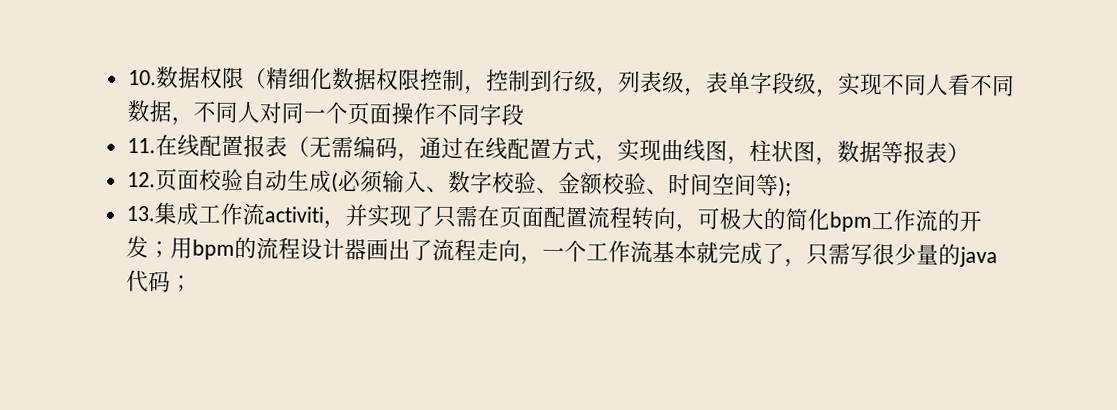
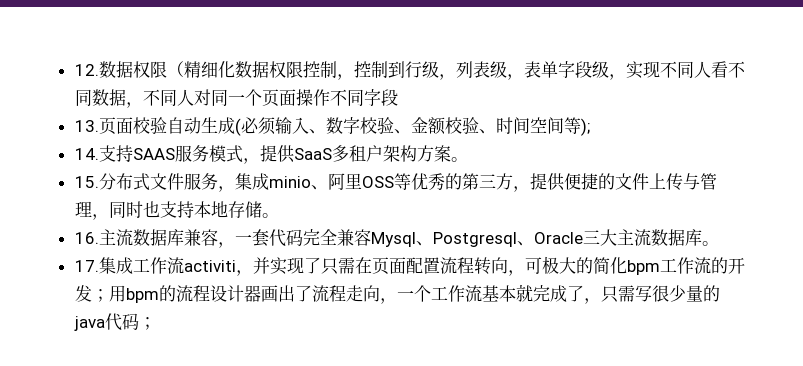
- 10.数据权限（精细化数据权限控制，控制到行级，列表级，表单字段级，实现不同人看不同数据，不同人对同一个页面操作不同字段
+ 12.数据权限（精细化数据权限控制，控制到行级，列表级，表单字段级，实现不同人看不同数据，不同人对同一个页面操作不同字段
- 11.在线配置报表（无需编码，通过在线配置方式，实现曲线图，柱状图，数据等报表）
- 12.页面校验自动生成(必须输入、数字校验、金额校验、时间空间等);
+ 13.页面校验自动生成(必须输入、数字校验、金额校验、时间空间等);
- 13.集成工作流activiti，并实现了只需在页面配置流程转向，可极大的简化bpm工作流的开发；用bpm的流程设计器画出了流程走向，一个工作流基本就完成了，只需写很少量的java代码；
+ 14.支持SAAS服务模式，提供SaaS多租户架构方案。
+ 15.分布式文件服务，集成minio、阿里OSS等优秀的第三方，提供便捷的文件上传与管理，同时也支持本地存储。
+ 16.主流数据库兼容，一套代码完全兼容Mysql、Postgresql、Oracle三大主流数据库。
+ 17.集成工作流activiti，并实现了只需在页面配置流程转向，可极大的简化bpm工作流的开发；用bpm的流程设计器画出了流程走向，一个工作流基本就完成了，只需写很少量的java代码；

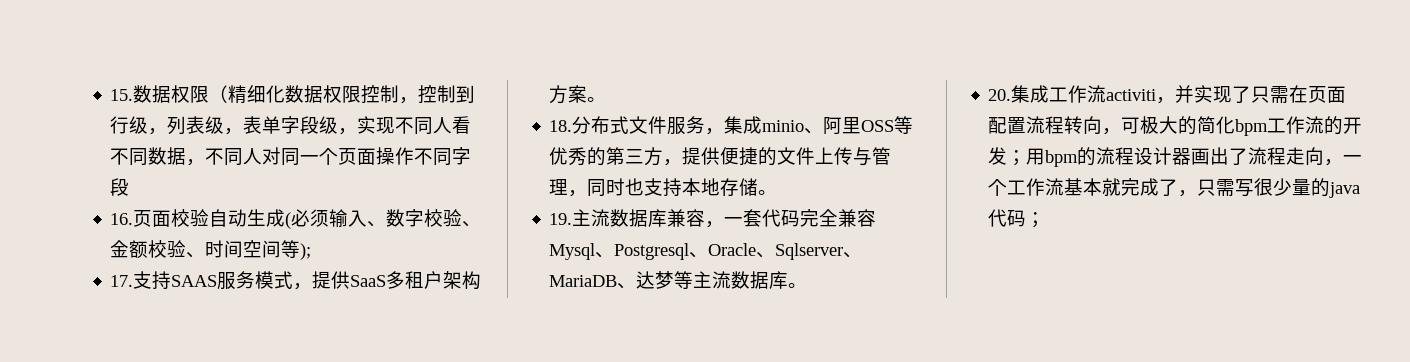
- 12.数据权限（精细化数据权限控制，控制到行级，列表级，表单字段级，实现不同人看不同数据，不同人对同一个页面操作不同字段
+ 15.数据权限（精细化数据权限控制，控制到行级，列表级，表单字段级，实现不同人看不同数据，不同人对同一个页面操作不同字段
- 13.页面校验自动生成(必须输入、数字校验、金额校验、时间空间等);
+ 16.页面校验自动生成(必须输入、数字校验、金额校验、时间空间等);
- 14.支持SAAS服务模式，提供SaaS多租户架构方案。
+ 17.支持SAAS服务模式，提供SaaS多租户架构方案。
- 15.分布式文件服务，集成minio、阿里OSS等优秀的第三方，提供便捷的文件上传与管理，同时也支持本地存储。
+ 18.分布式文件服务，集成minio、阿里OSS等优秀的第三方，提供便捷的文件上传与管理，同时也支持本地存储。
- 16.主流数据库兼容，一套代码完全兼容Mysql、Postgresql、Oracle三大主流数据库。
+ 19.主流数据库兼容，一套代码完全兼容Mysql、Postgresql、Oracle、Sqlserver、MariaDB、达梦等主流数据库。
- 17.集成工作流activiti，并实现了只需在页面配置流程转向，可极大的简化bpm工作流的开发；用bpm的流程设计器画出了流程走向，一个工作流基本就完成了，只需写很少量的java代码；
+ 20.集成工作流activiti，并实现了只需在页面配置流程转向，可极大的简化bpm工作流的开发；用bpm的流程设计器画出了流程走向，一个工作流基本就完成了，只需写很少量的java代码；

